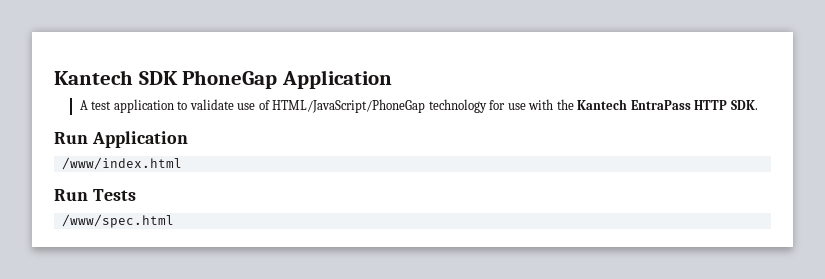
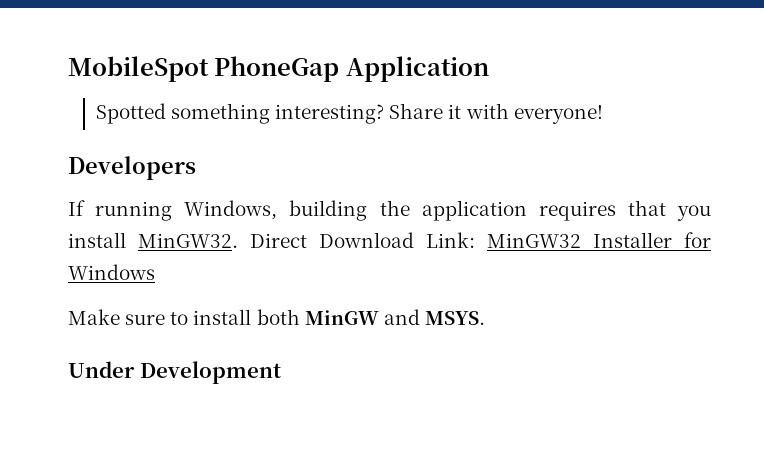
- Kantech SDK PhoneGap Application
+ MobileSpot PhoneGap Application
- A test application to validate use of HTML/JavaScript/PhoneGap technology for use with the Kantech EntraPass HTTP SDK.
- Run Application
- /www/index.html
- Run Tests
- /www/spec.html
+ Spotted something interesting? Share it with everyone!
+ Developers
+ If running Windows, building the application requires that you install MinGW32. Direct Download Link: MinGW32 Installer for Windows
+ Make sure to install both MinGW and MSYS.
+ Under Development

